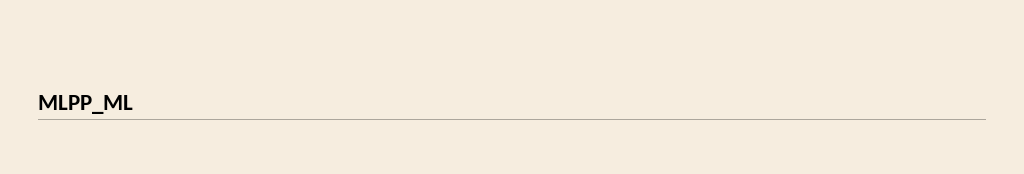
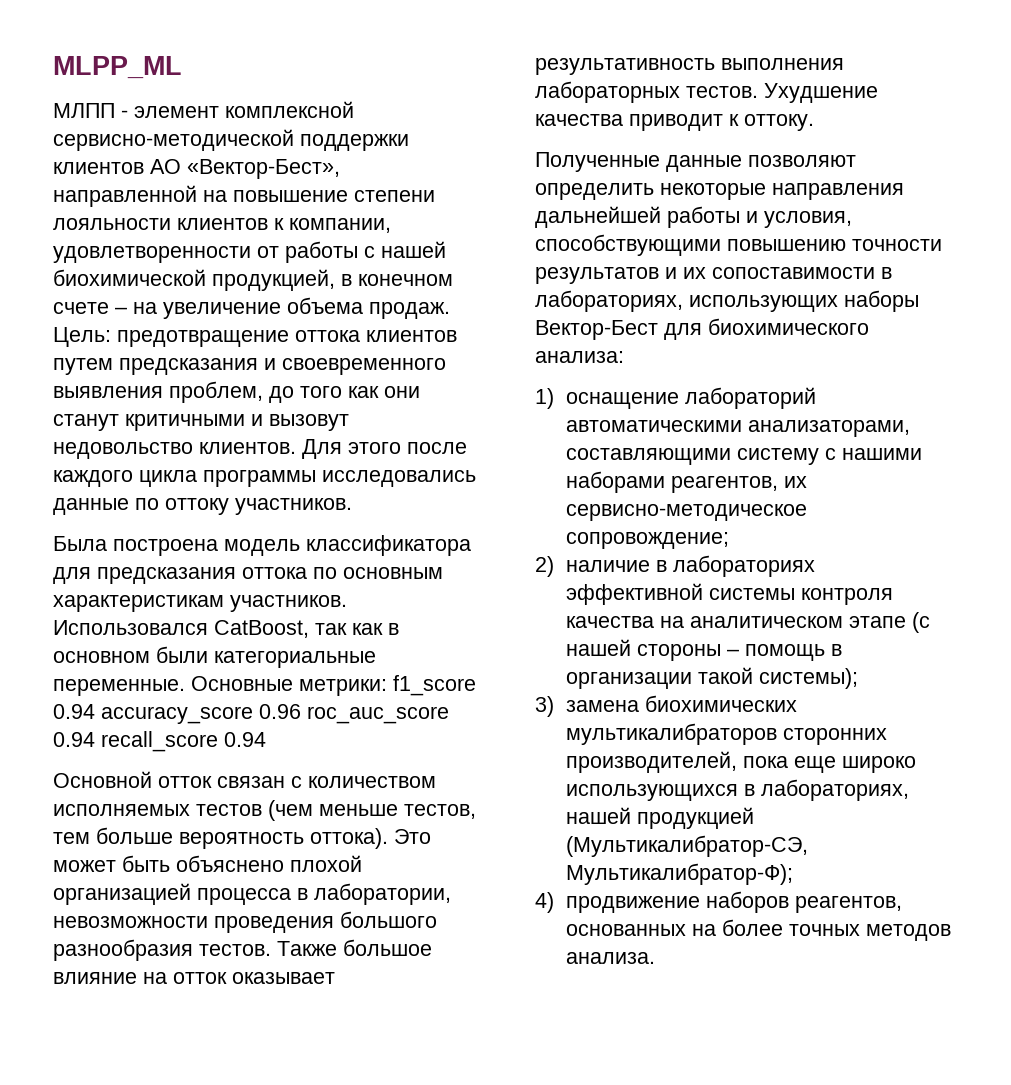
+ МЛПП - элемент комплексной сервисно-методической поддержки клиентов АО «Вектор-Бест», направленной на повышение степени лояльности клиентов к компании, удовлетворенности от работы с нашей биохимической продукцией, в конечном счете – на увеличение объема продаж. Цель: предотвращение оттока клиентов путем предсказания и своевременного выявления проблем, до того как они станут критичными и вызовут недовольство клиентов. Для этого после каждого цикла программы исследовались данные по оттоку участников.
+ Была построена модель классификатора для предсказания оттока по основным характеристикам участников. Использовался CatBoost, так как в основном были категориальные переменные. Основные метрики: f1_score 0.94 accuracy_score 0.96 roc_auc_score 0.94 recall_score 0.94
+ Основной отток связан с количеством исполняемых тестов (чем меньше тестов, тем больше вероятность оттока). Это может быть объяснено плохой организацией процесса в лаборатории, невозможности проведения большого разнообразия тестов. Также большое влияние на отток оказывает результативность выполнения лабораторных тестов. Ухудшение качества приводит к оттоку.
+ Полученные данные позволяют определить некоторые направления дальнейшей работы и условия, способствующими повышению точности результатов и их сопоставимости в лабораториях, использующих наборы Вектор-Бест для биохимического анализа:
+ 1) оснащение лабораторий автоматическими анализаторами, составляющими систему с нашими наборами реагентов, их сервисно-методическое сопровождение;
+ 2) наличие в лабораториях эффективной системы контроля качества на аналитическом этапе (с нашей стороны – помощь в организации такой системы);
+ 3) замена биохимических мультикалибраторов сторонних производителей, пока еще широко использующихся в лабораториях, нашей продукцией (Мультикалибратор-СЭ, Мультикалибратор-Ф);
+ 4) продвижение наборов реагентов, основанных на более точных методов анализа.

